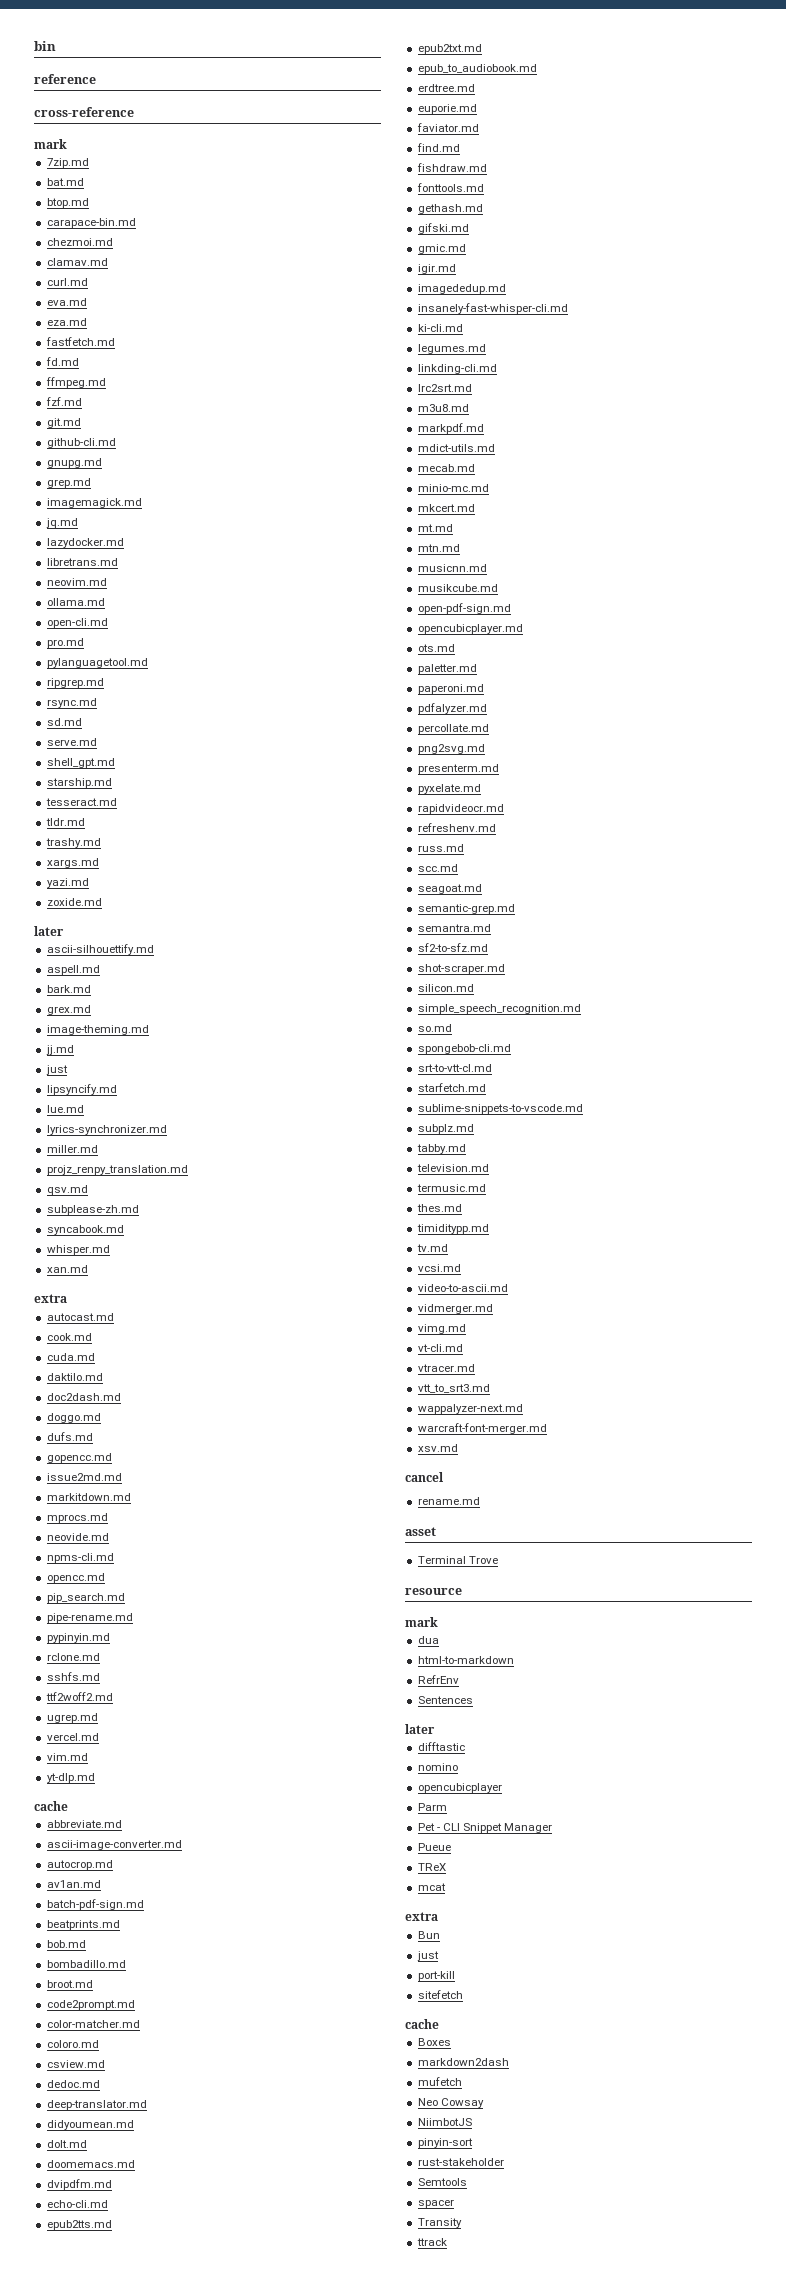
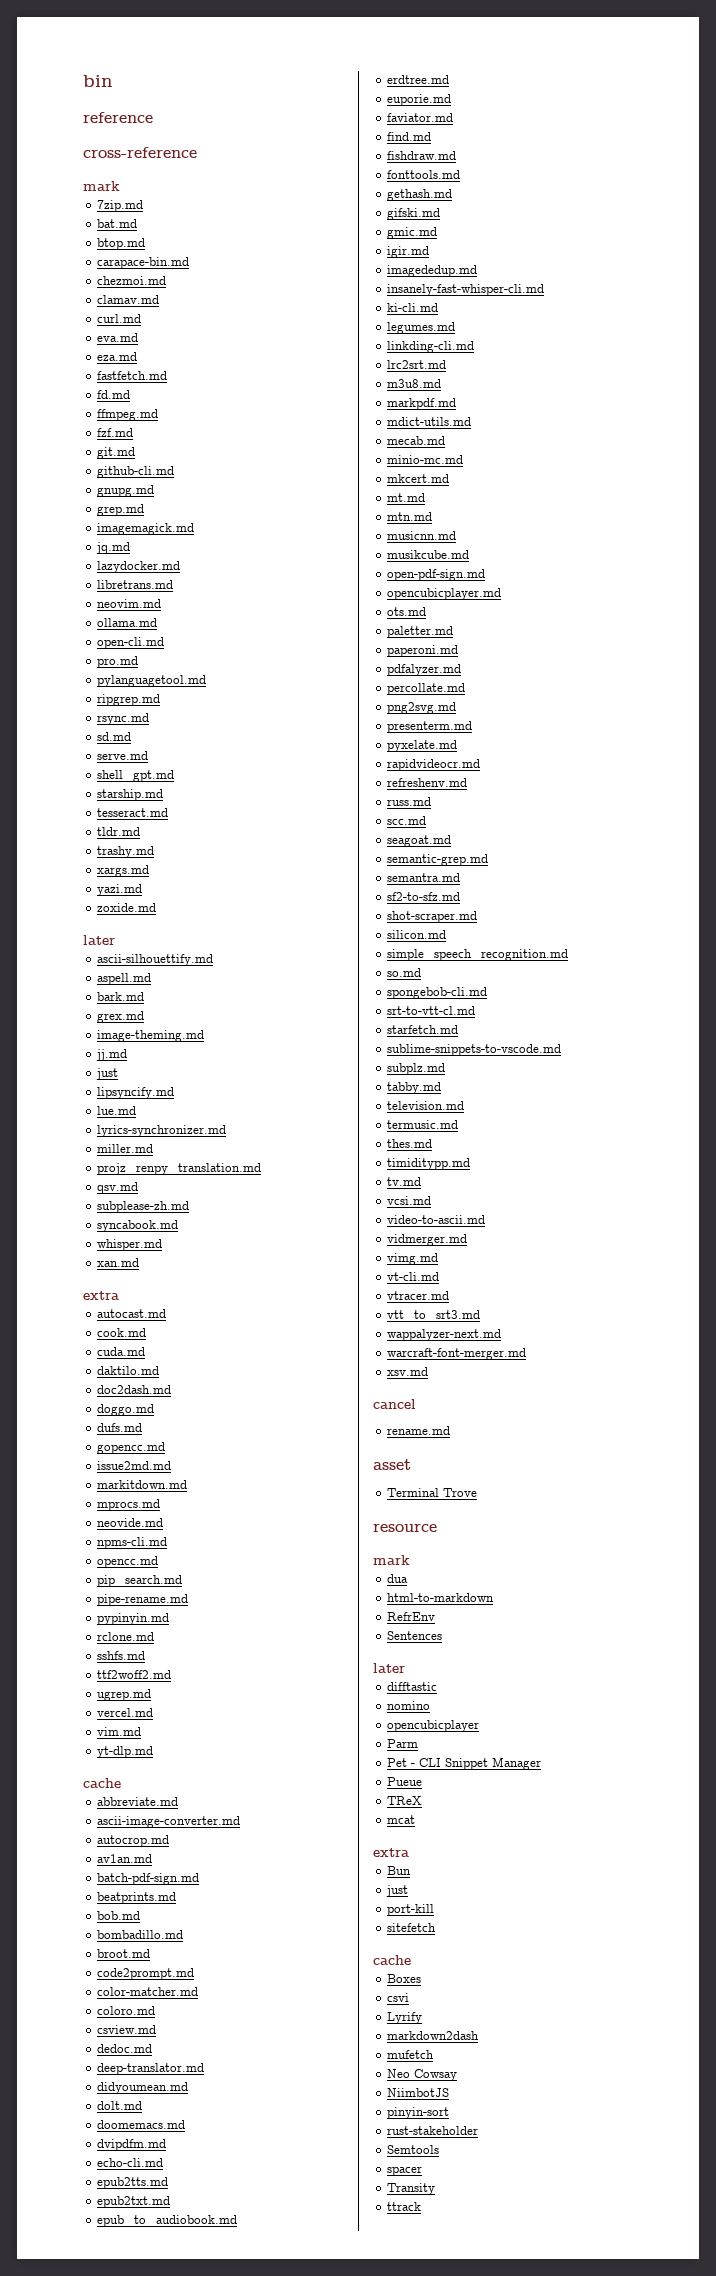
+ csvi
+ Lyrify

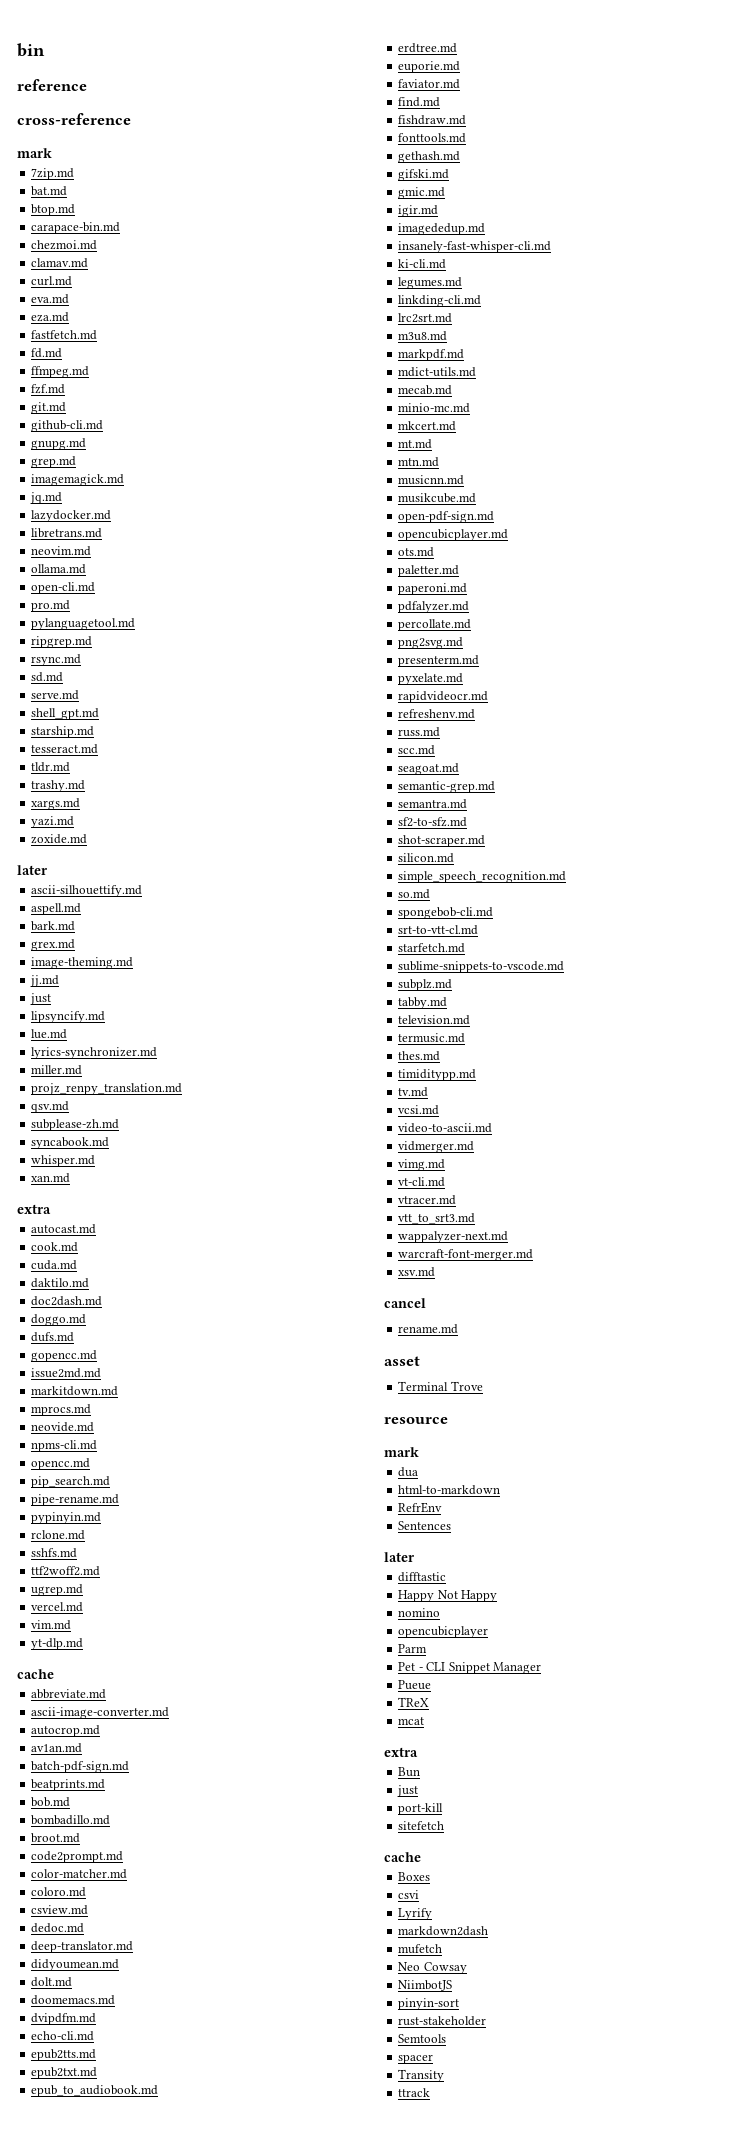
+ Happy Not Happy

